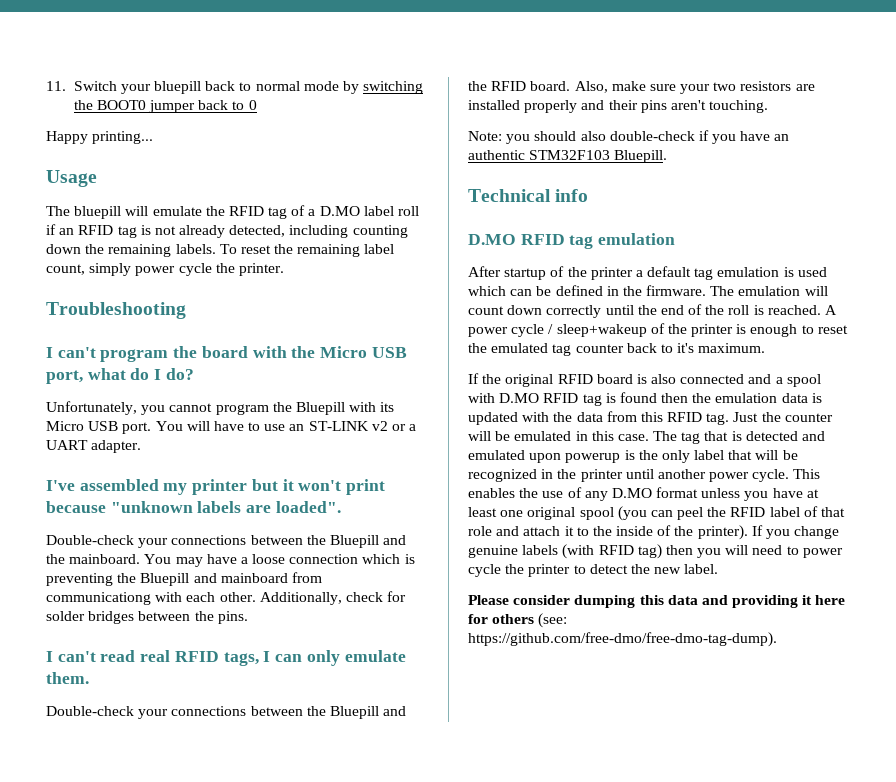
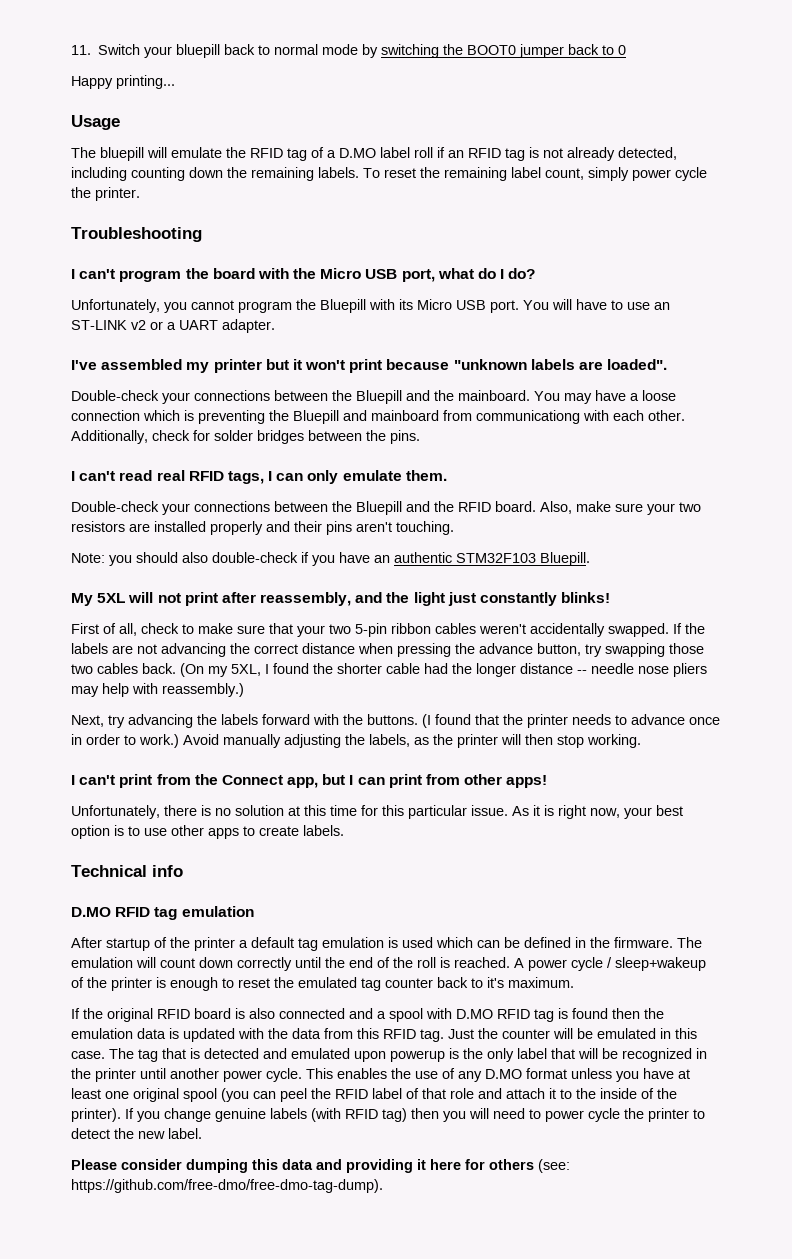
+ My 5XL will not print after reassembly, and the light just constantly blinks!
+ First of all, check to make sure that your two 5-pin ribbon cables weren't accidentally swapped. If the labels are not advancing the correct distance when pressing the advance button, try swapping those two cables back. (On my 5XL, I found the shorter cable had the longer distance -- needle nose pliers may help with reassembly.)
+ Next, try advancing the labels forward with the buttons. (I found that the printer needs to advance once in order to work.) Avoid manually adjusting the labels, as the printer will then stop working.
+ I can't print from the Connect app, but I can print from other apps!
+ Unfortunately, there is no solution at this time for this particular issue. As it is right now, your best option is to use other apps to create labels.

